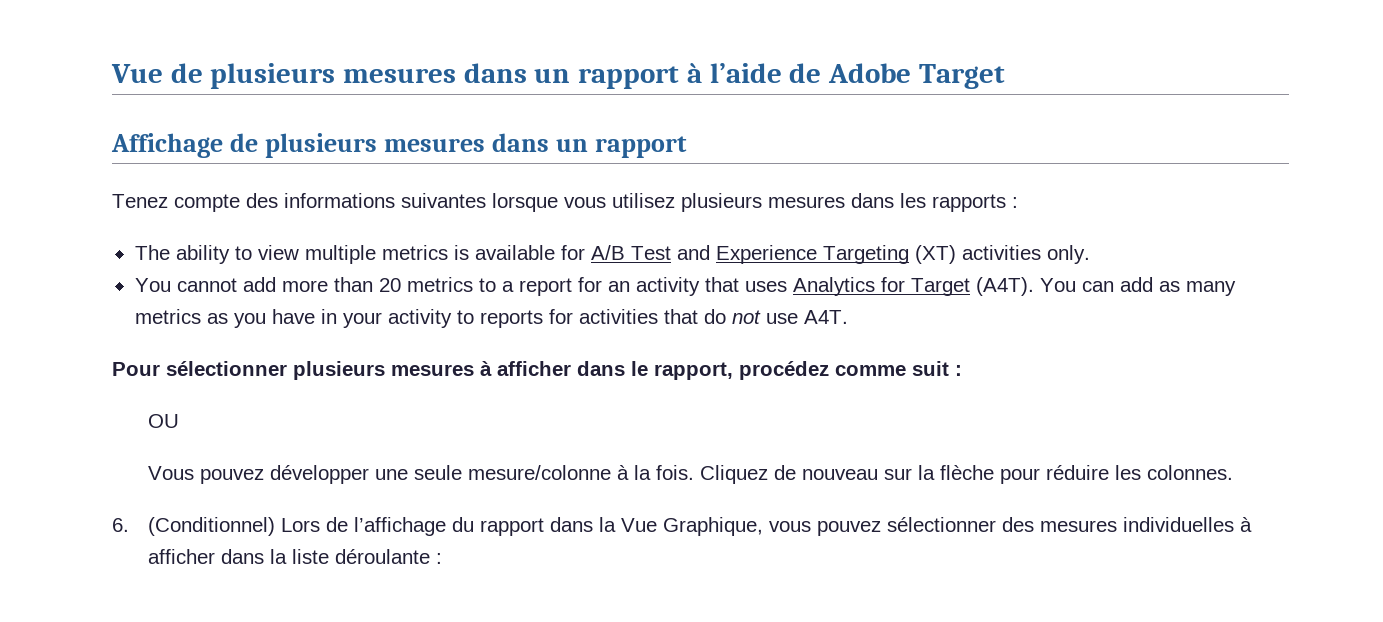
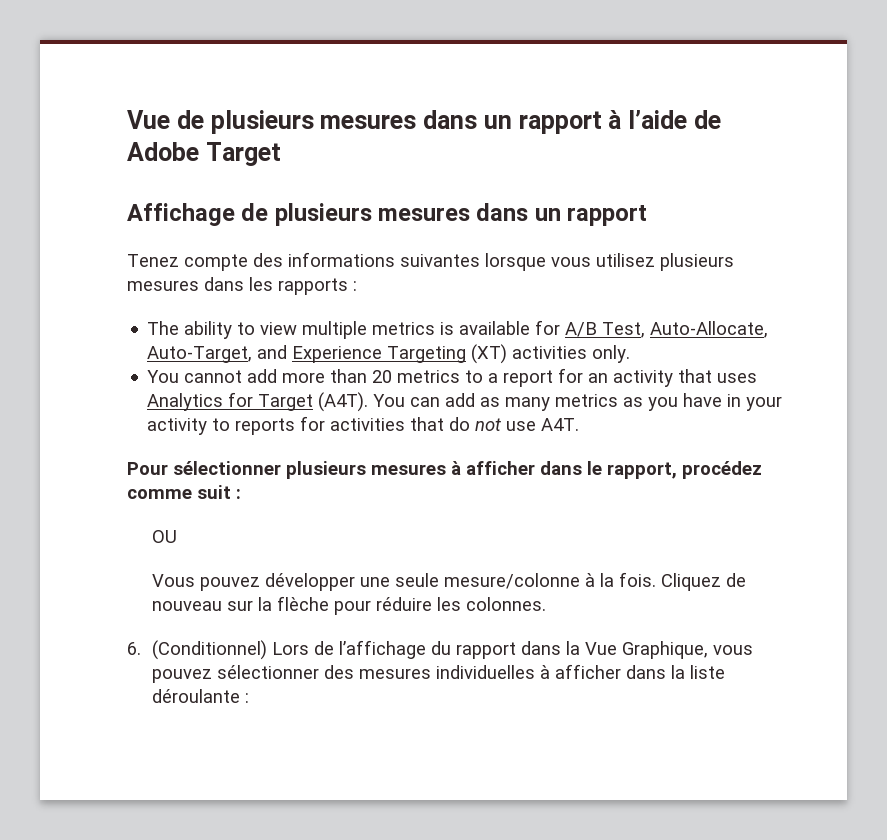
- The ability to view multiple metrics is available for A/B Test and Experience Targeting (XT) activities only.
+ The ability to view multiple metrics is available for A/B Test, Auto-Allocate, Auto-Target, and Experience Targeting (XT) activities only.

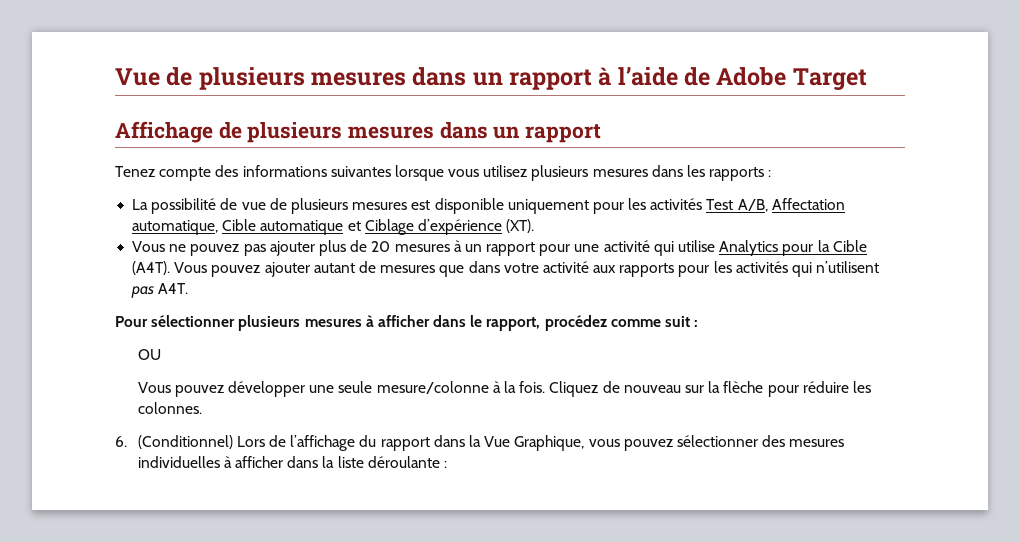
- The ability to view multiple metrics is available for A/B Test, Auto-Allocate, Auto-Target, and Experience Targeting (XT) activities only.
- You cannot add more than 20 metrics to a report for an activity that uses Analytics for Target (A4T). You can add as many metrics as you have in your activity to reports for activities that do not use A4T.
+ La possibilité de vue de plusieurs mesures est disponible uniquement pour les activités Test A/B, Affectation automatique, Cible automatique et Ciblage d’expérience (XT).
+ Vous ne pouvez pas ajouter plus de 20 mesures à un rapport pour une activité qui utilise Analytics pour la Cible (A4T). Vous pouvez ajouter autant de mesures que dans votre activité aux rapports pour les activités qui n’utilisent pas A4T.

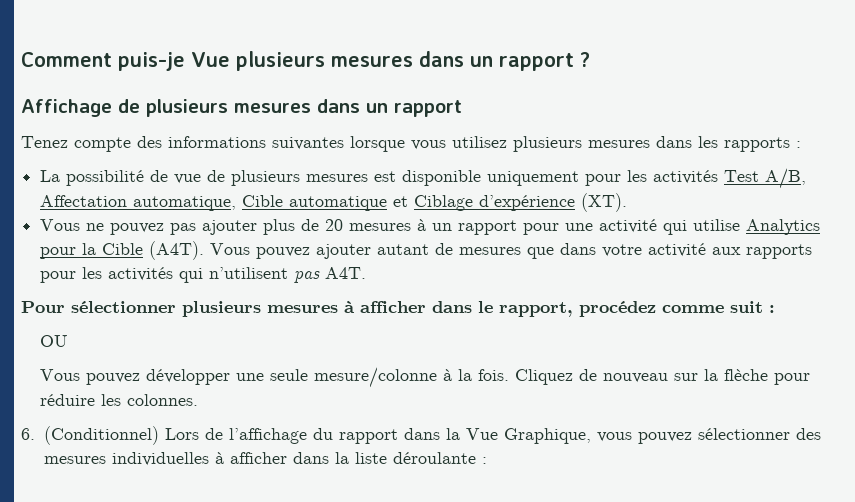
- Vue de plusieurs mesures dans un rapport à l’aide de Adobe Target
+ Comment puis-je Vue plusieurs mesures dans un rapport ?

